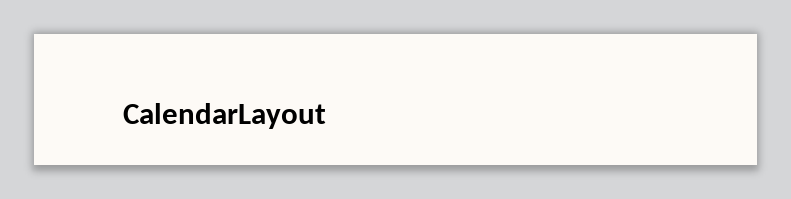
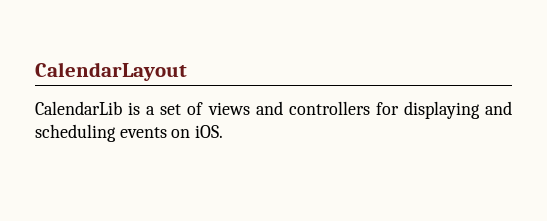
+ CalendarLib is a set of views and controllers for displaying and scheduling events on iOS.

